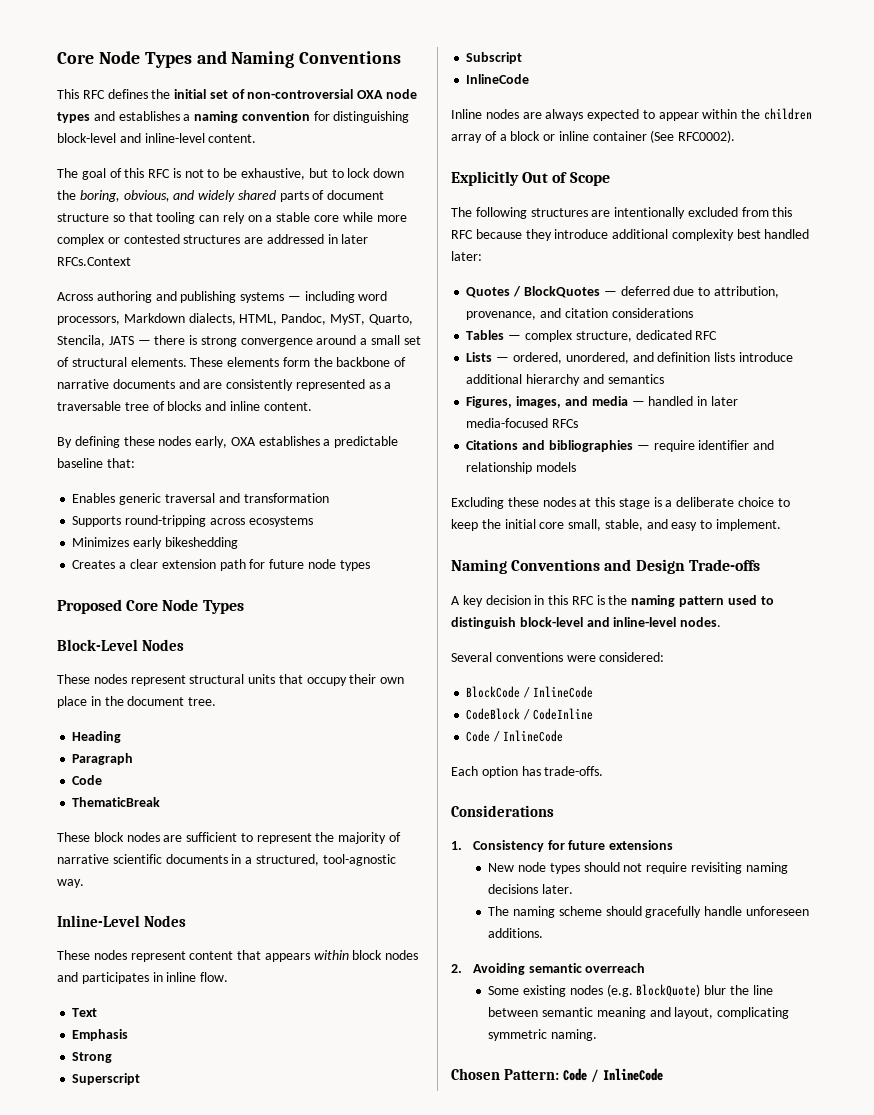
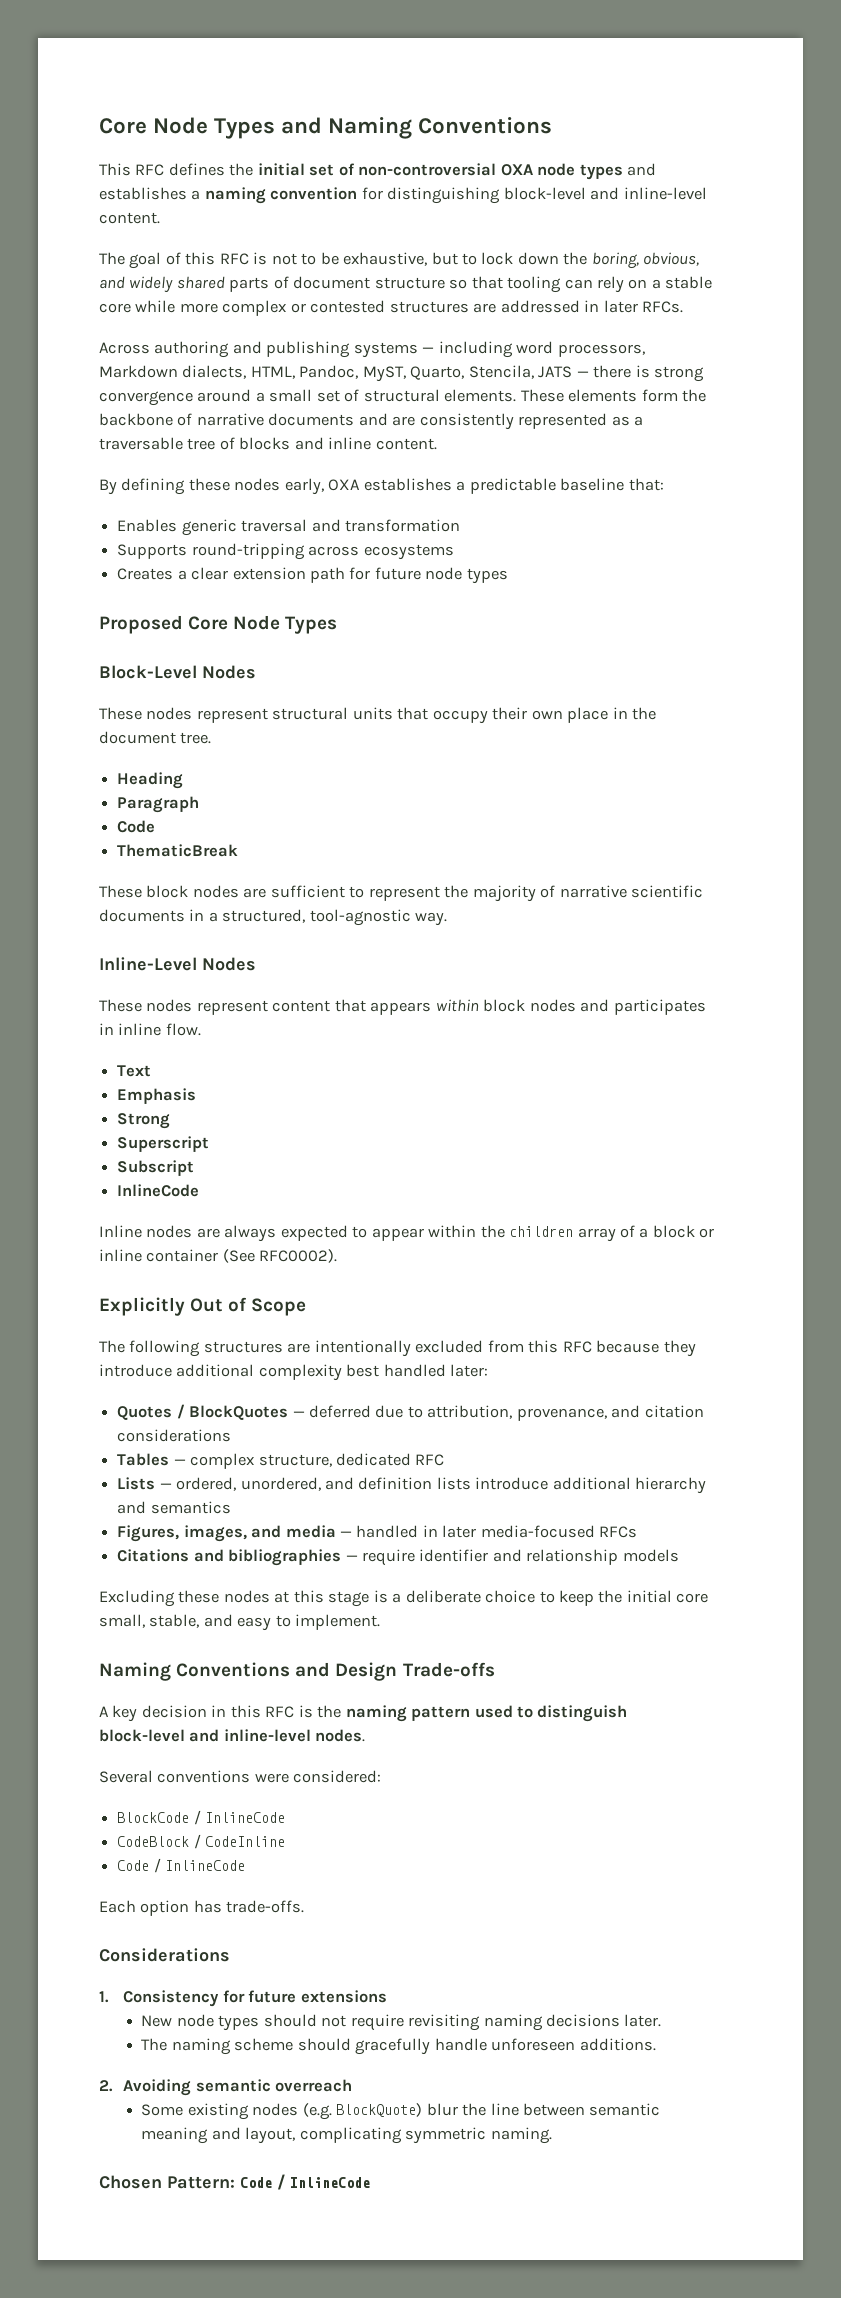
- The goal of this RFC is not to be exhaustive, but to lock down the boring, obvious, and widely shared parts of document structure so that tooling can rely on a stable core while more complex or contested structures are addressed in later RFCs.Context
+ The goal of this RFC is not to be exhaustive, but to lock down the boring, obvious, and widely shared parts of document structure so that tooling can rely on a stable core while more complex or contested structures are addressed in later RFCs.
- Minimizes early bikeshedding

